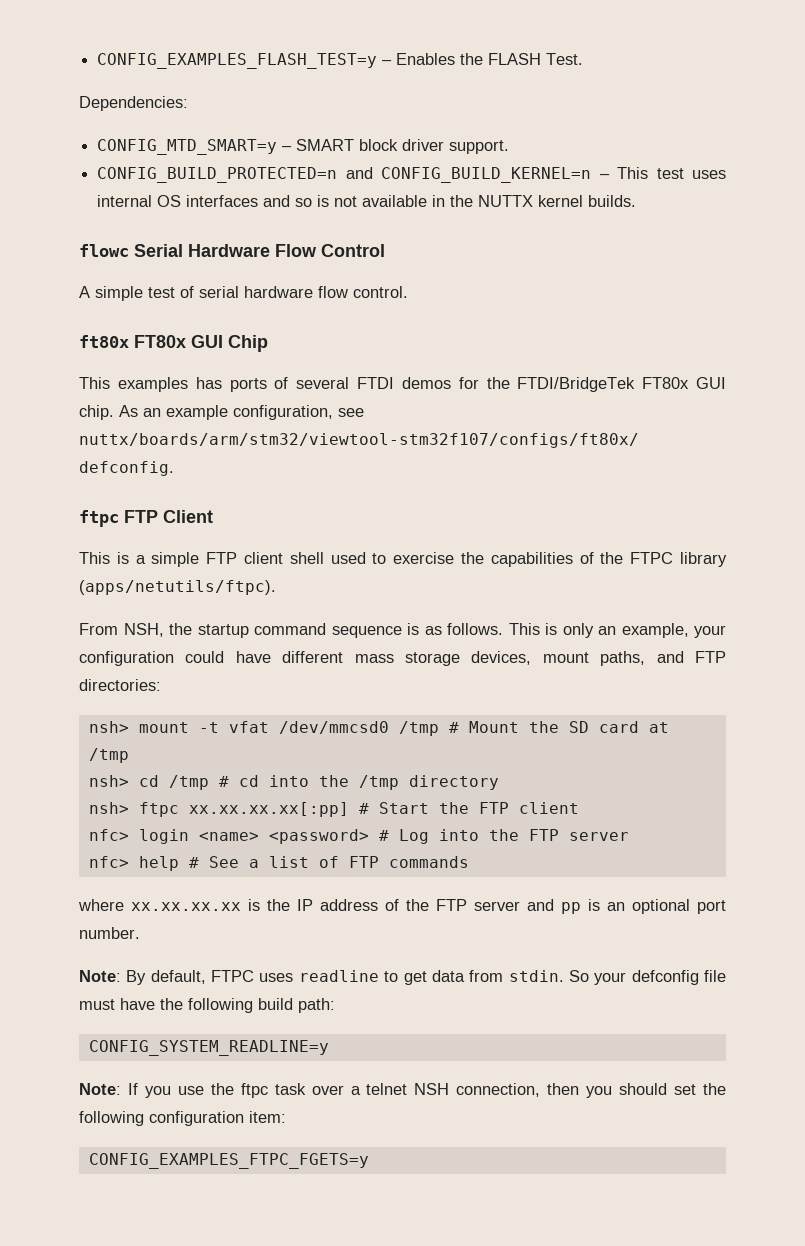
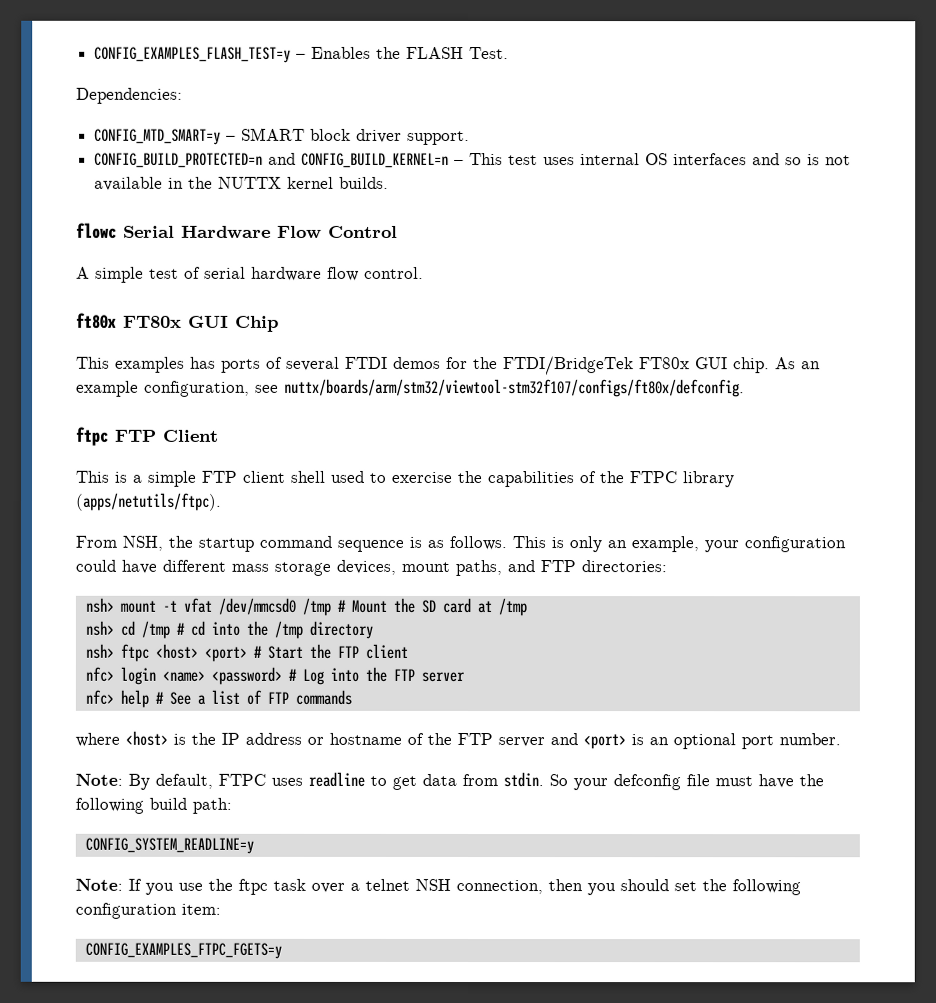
- nsh> ftpc xx.xx.xx.xx[:pp] # Start the FTP client
+ nsh> ftpc <host> <port> # Start the FTP client
- where xx.xx.xx.xx is the IP address of the FTP server and pp is an optional port number.
+ where <host> is the IP address or hostname of the FTP server and <port> is an optional port number.

